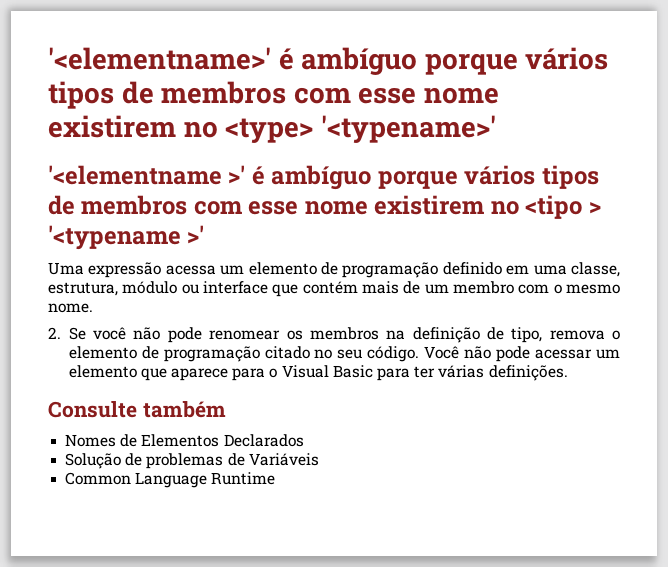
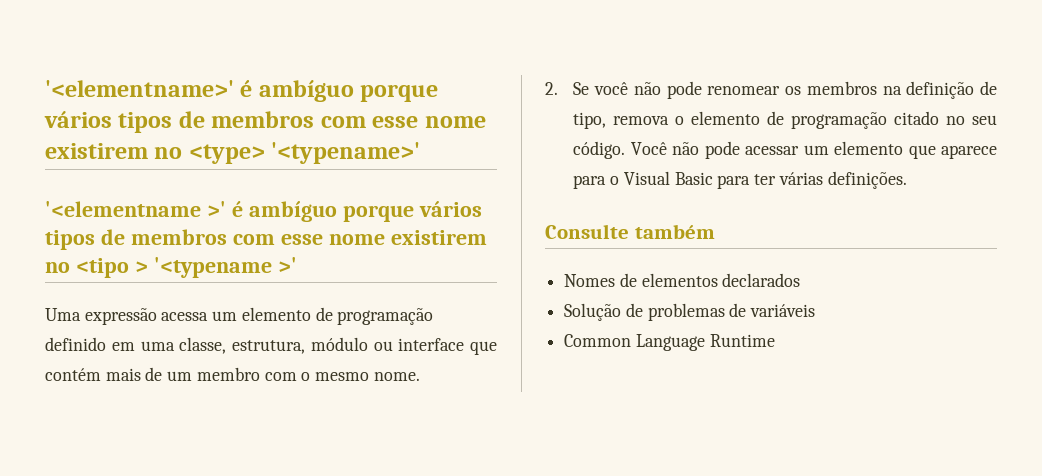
- Nomes de Elementos Declarados
+ Nomes de elementos declarados
- Solução de problemas de Variáveis
+ Solução de problemas de variáveis

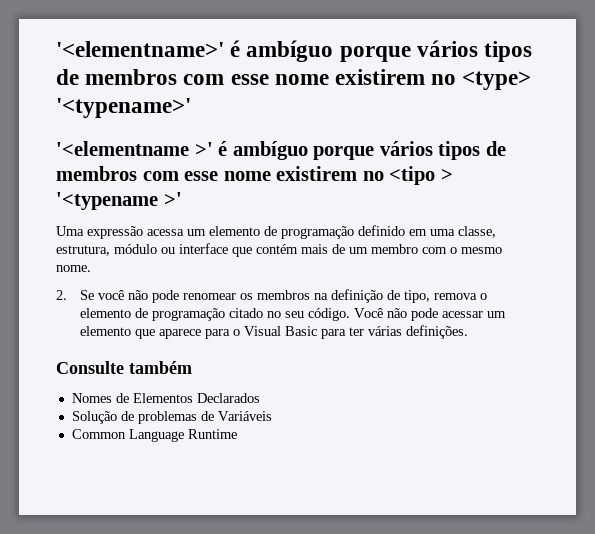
- Nomes de elementos declarados
+ Nomes de Elementos Declarados
- Solução de problemas de variáveis
+ Solução de problemas de Variáveis

